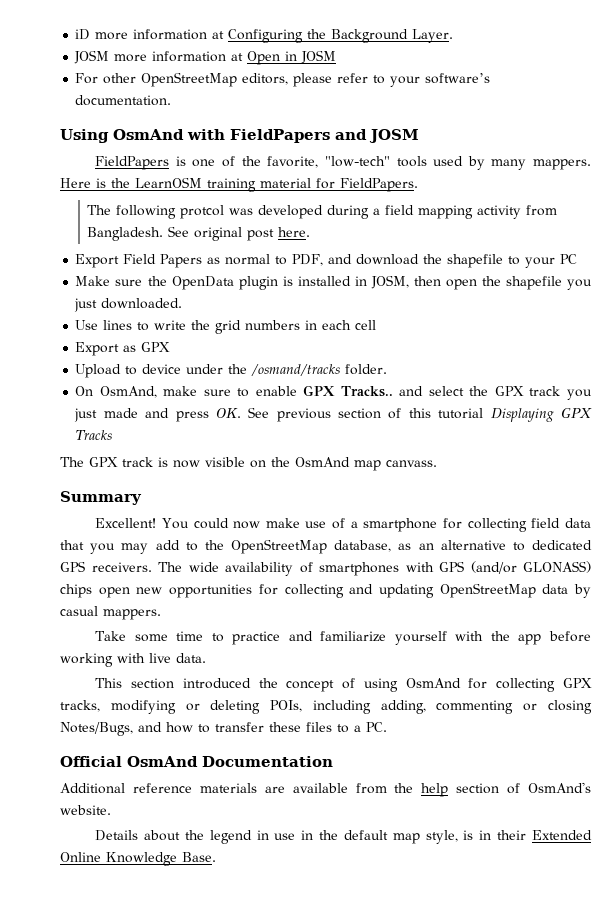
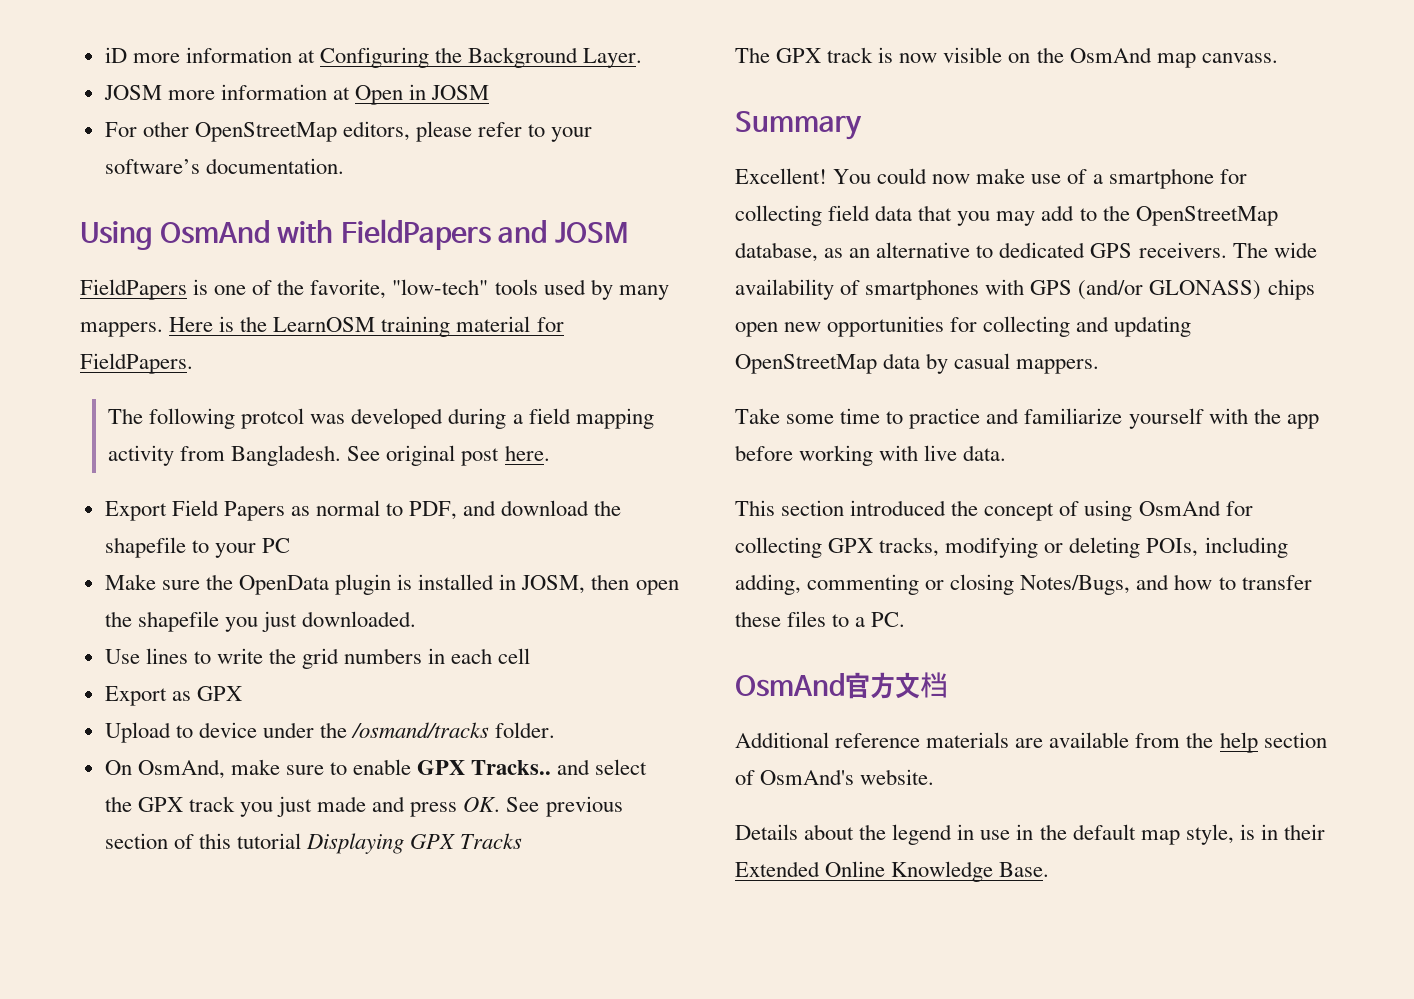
- Official OsmAnd Documentation
+ OsmAnd官方文档

